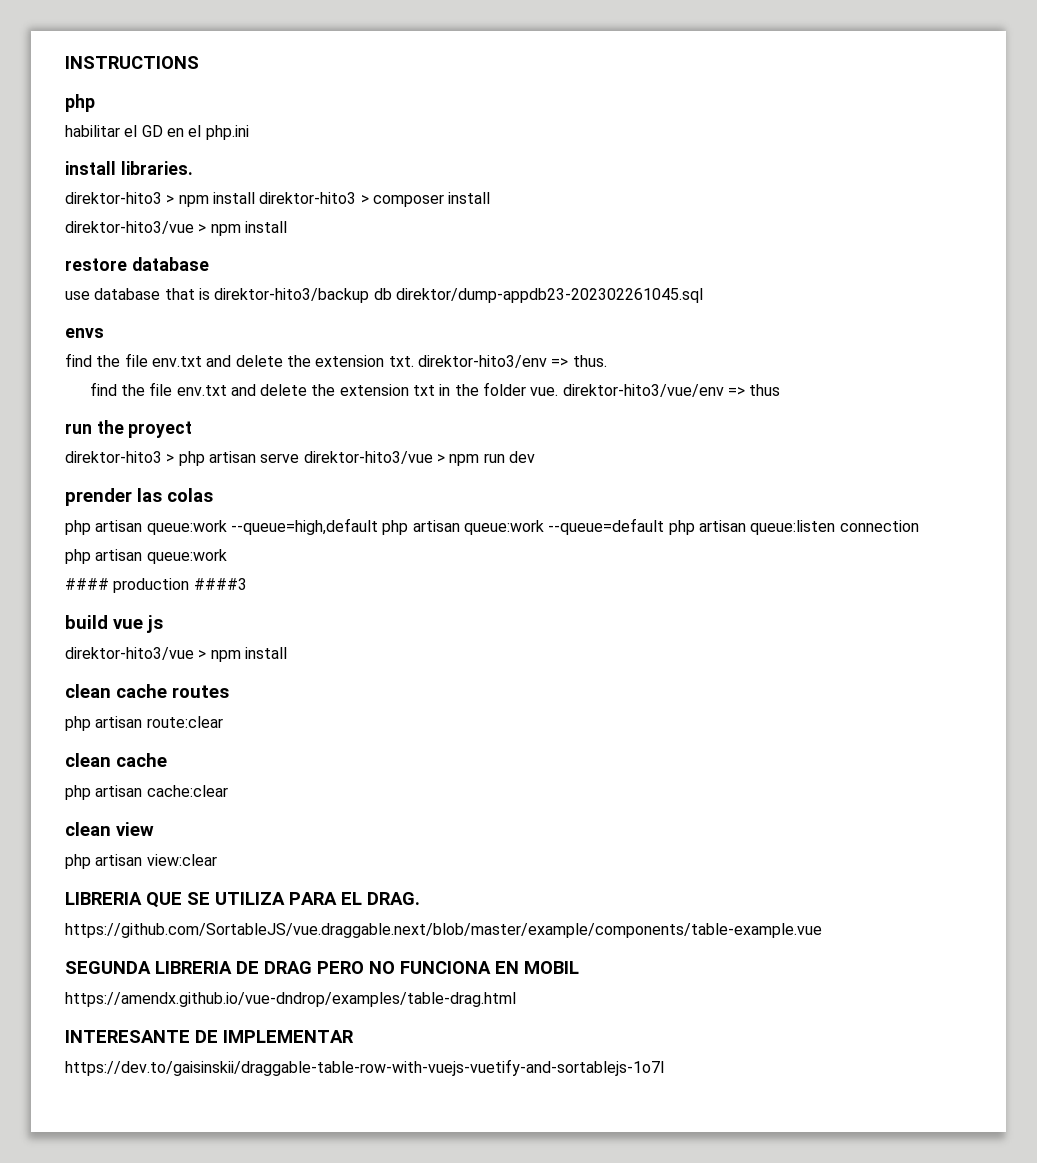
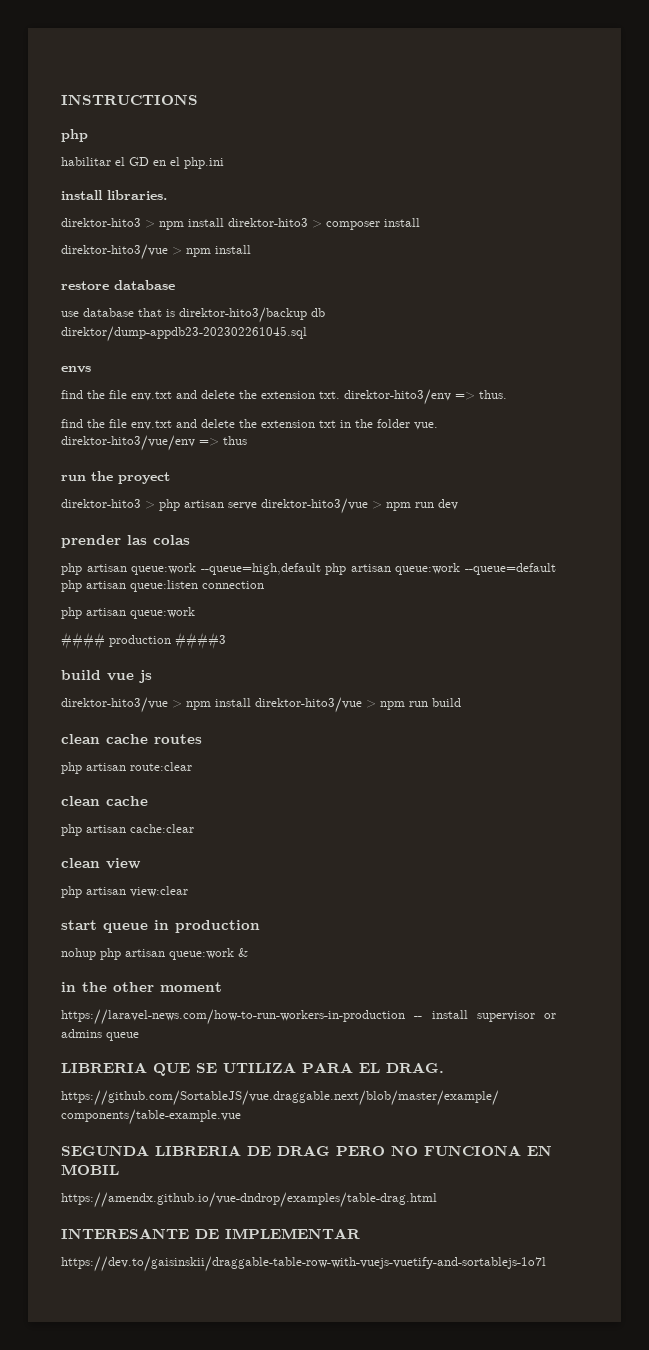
  build vue js
- direktor-hito3/vue > npm install
+ direktor-hito3/vue > npm install direktor-hito3/vue > npm run build
+ start queue in production
+ nohup php artisan queue:work &
+ in the other moment
+ https://laravel-news.com/how-to-run-workers-in-production -- install supervisor or admins queue

